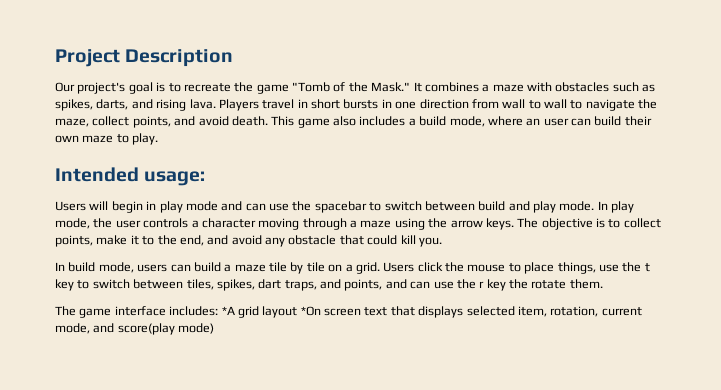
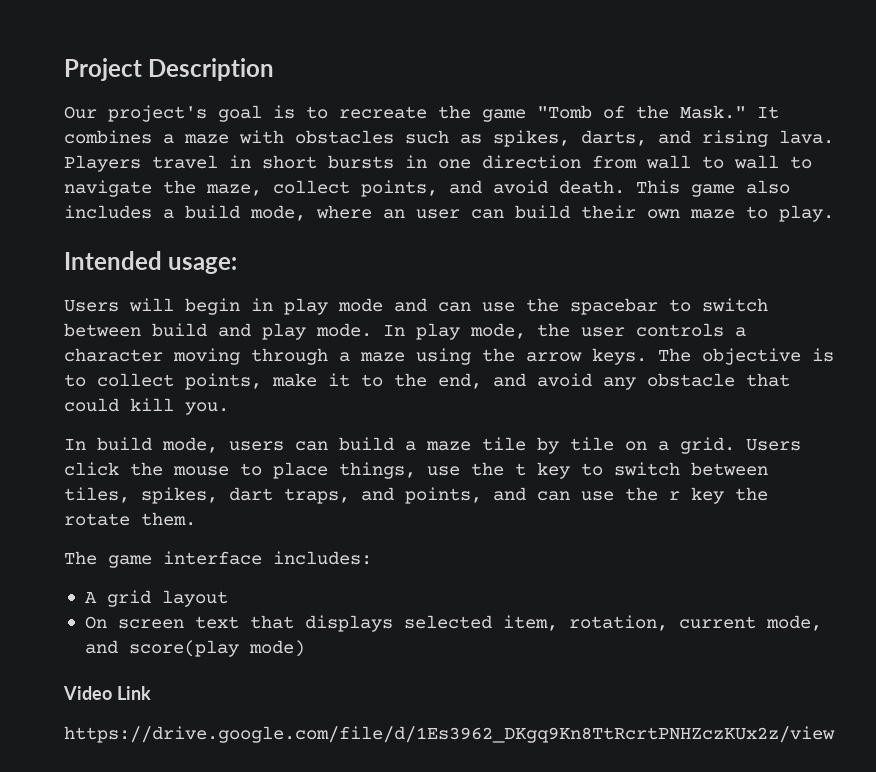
- The game interface includes: *A grid layout *On screen text that displays selected item, rotation, current mode, and score(play mode)
+ The game interface includes:
+ A grid layout
+ On screen text that displays selected item, rotation, current mode, and score(play mode)
+ Video Link
+ https://drive.google.com/file/d/1Es3962_DKgq9Kn8TtRcrtPNHZczKUx2z/view

